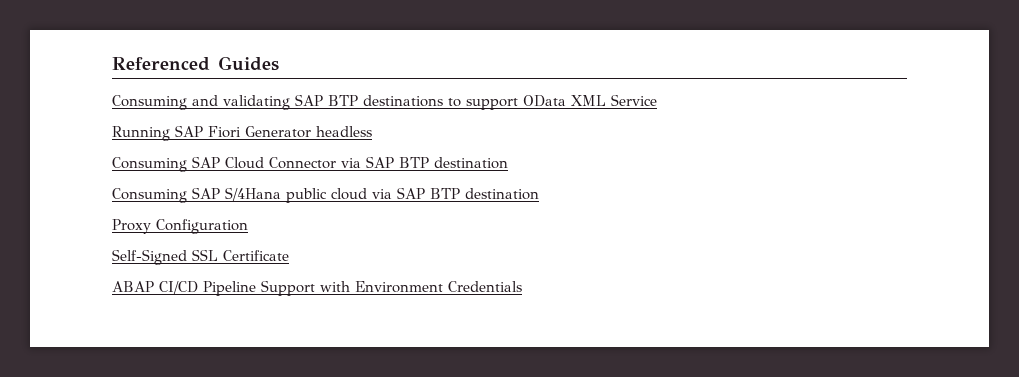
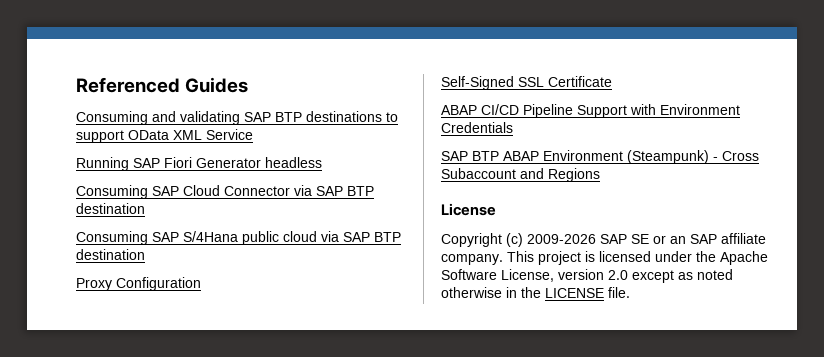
+ SAP BTP ABAP Environment (Steampunk) - Cross Subaccount and Regions
+ License
+ Copyright (c) 2009-2026 SAP SE or an SAP affiliate company. This project is licensed under the Apache Software License, version 2.0 except as noted otherwise in the LICENSE file.

